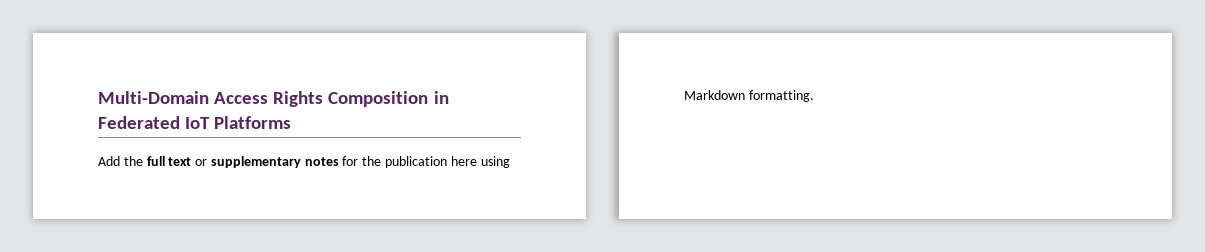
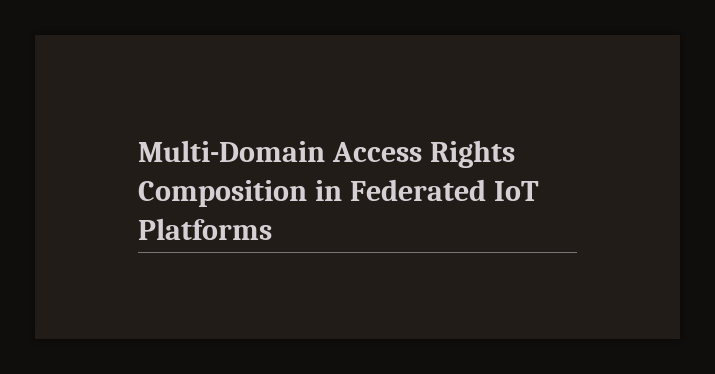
- Add the full text or supplementary notes for the publication here using Markdown formatting.

